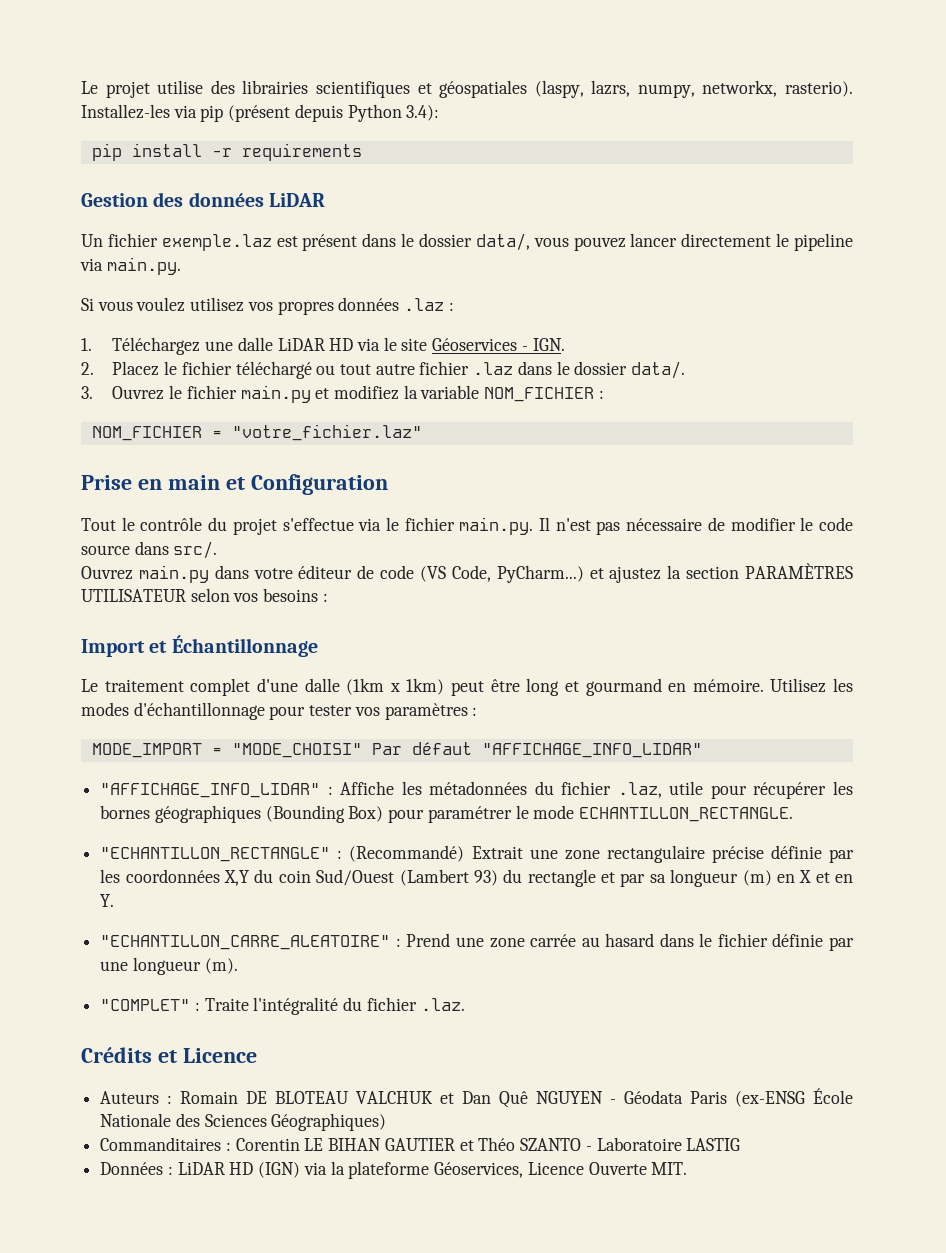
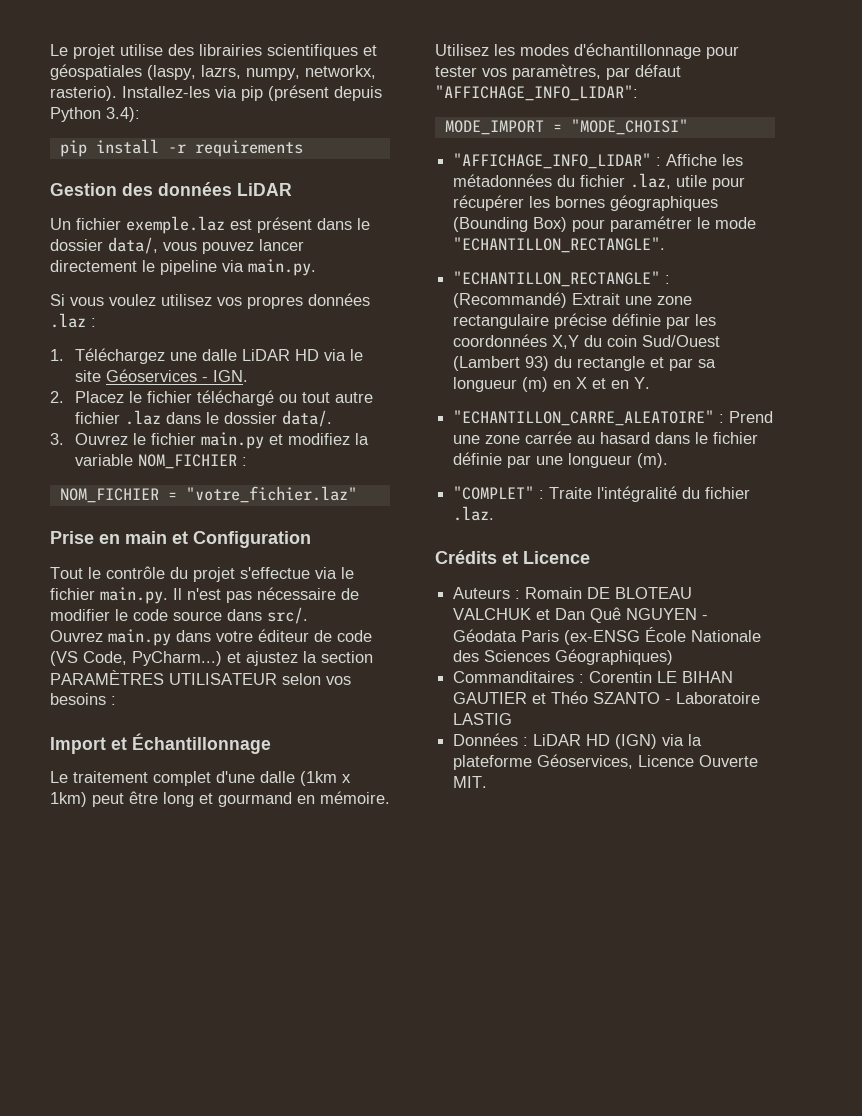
- Utilisez les modes d'échantillonnage pour tester vos paramètres :
+ Utilisez les modes d'échantillonnage pour tester vos paramètres, par défaut "AFFICHAGE_INFO_LIDAR":
- MODE_IMPORT = "MODE_CHOISI" Par défaut "AFFICHAGE_INFO_LIDAR"
+ MODE_IMPORT = "MODE_CHOISI"
- "AFFICHAGE_INFO_LIDAR" : Affiche les métadonnées du fichier .laz, utile pour récupérer les bornes géographiques (Bounding Box) pour paramétrer le mode ECHANTILLON_RECTANGLE.
+ "AFFICHAGE_INFO_LIDAR" : Affiche les métadonnées du fichier .laz, utile pour récupérer les bornes géographiques (Bounding Box) pour paramétrer le mode "ECHANTILLON_RECTANGLE".

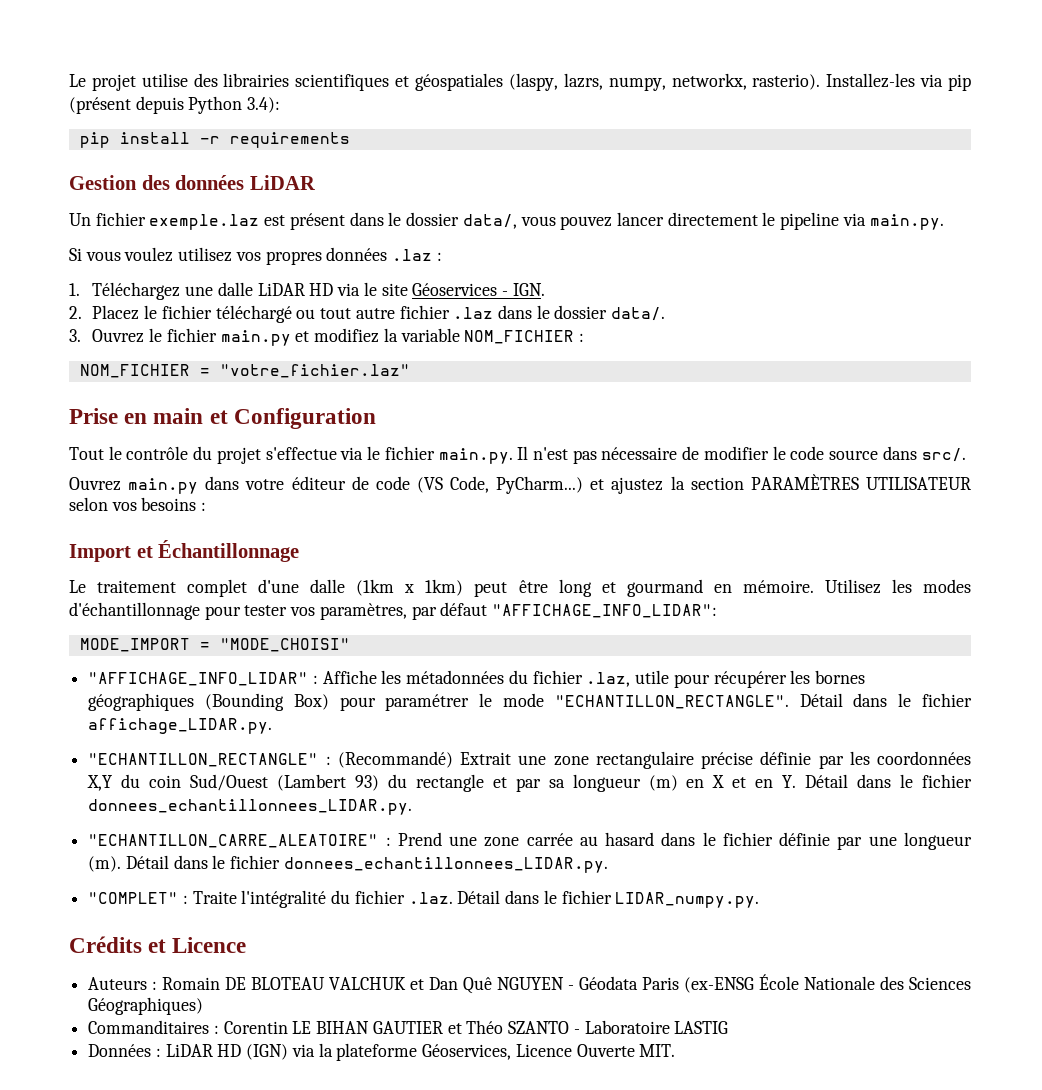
+ Détail dans le fichier affichage_LIDAR.py.
- "ECHANTILLON_RECTANGLE" : (Recommandé) Extrait une zone rectangulaire précise définie par les coordonnées X,Y du coin Sud/Ouest (Lambert 93) du rectangle et par sa longueur (m) en X et en Y.
+ "ECHANTILLON_RECTANGLE" : (Recommandé) Extrait une zone rectangulaire précise définie par les coordonnées X,Y du coin Sud/Ouest (Lambert 93) du rectangle et par sa longueur (m) en X et en Y. Détail dans le fichier donnees_echantillonnees_LIDAR.py.
- "ECHANTILLON_CARRE_ALEATOIRE" : Prend une zone carrée au hasard dans le fichier définie par une longueur (m).
+ "ECHANTILLON_CARRE_ALEATOIRE" : Prend une zone carrée au hasard dans le fichier définie par une longueur (m). Détail dans le fichier donnees_echantillonnees_LIDAR.py.
- "COMPLET" : Traite l'intégralité du fichier .laz.
+ "COMPLET" : Traite l'intégralité du fichier .laz. Détail dans le fichier LIDAR_numpy.py.

